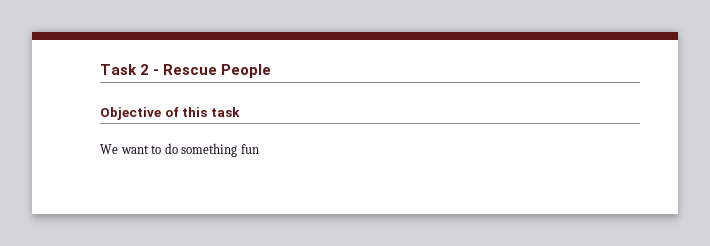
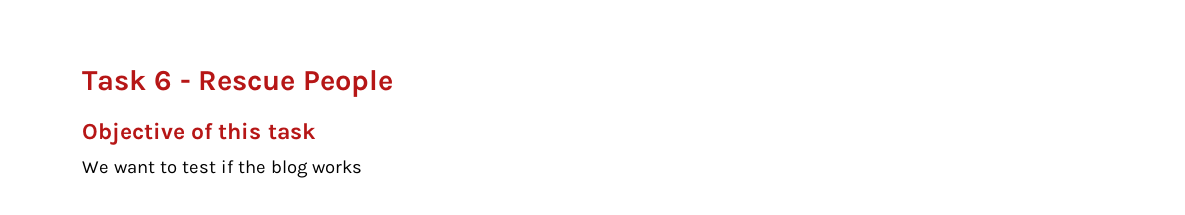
- Task 2 - Rescue People
+ Task 6 - Rescue People
- We want to do something fun
+ We want to test if the blog works

